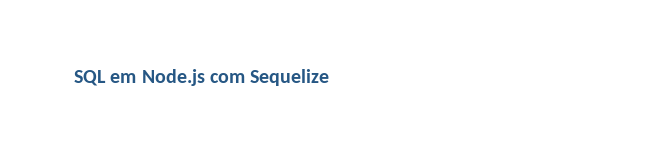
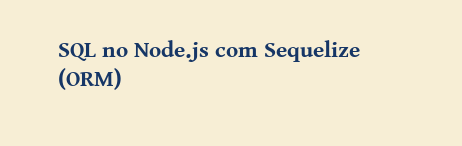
- SQL em Node.js com Sequelize
+ SQL no Node.js com Sequelize (ORM)

